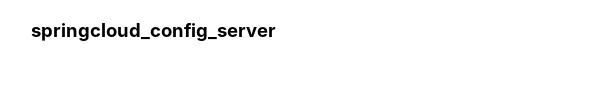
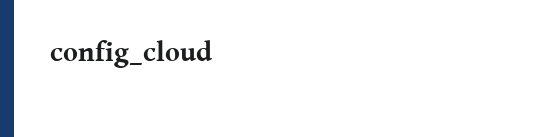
- springcloud_config_server
+ config_cloud

